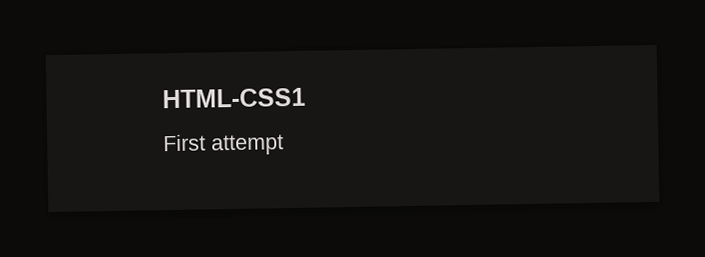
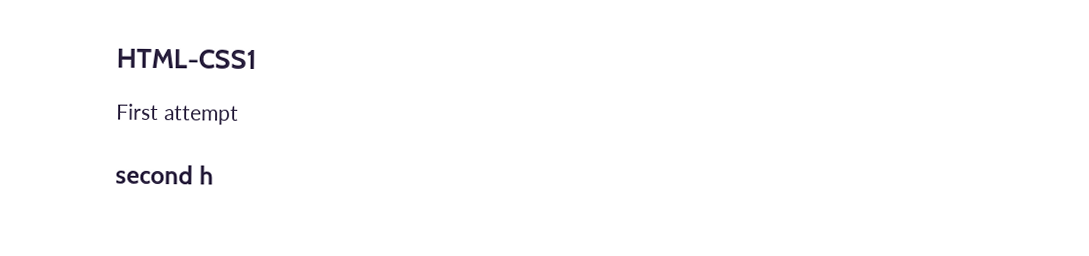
+ second h

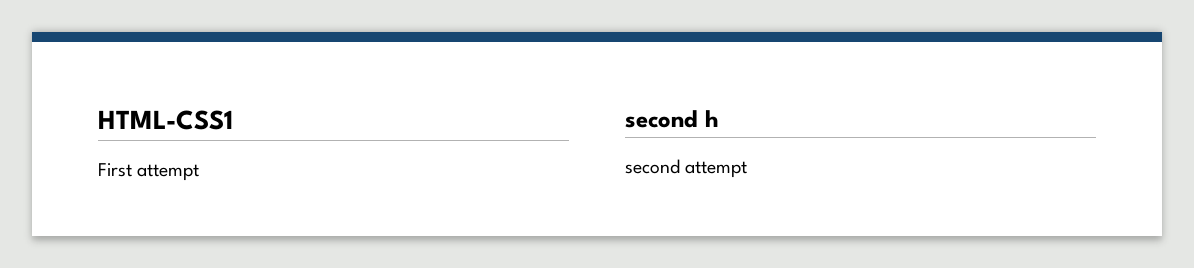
+ second attempt

